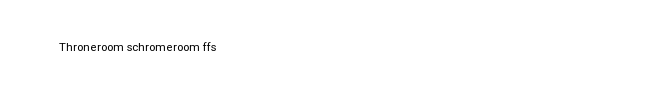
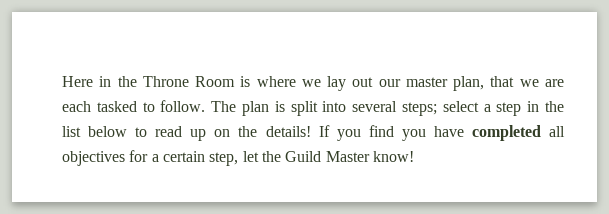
- Throneroom schromeroom ffs
+ Here in the Throne Room is where we lay out our master plan, that we are each tasked to follow. The plan is split into several steps; select a step in the list below to read up on the details! If you find you have completed all objectives for a certain step, let the Guild Master know!

